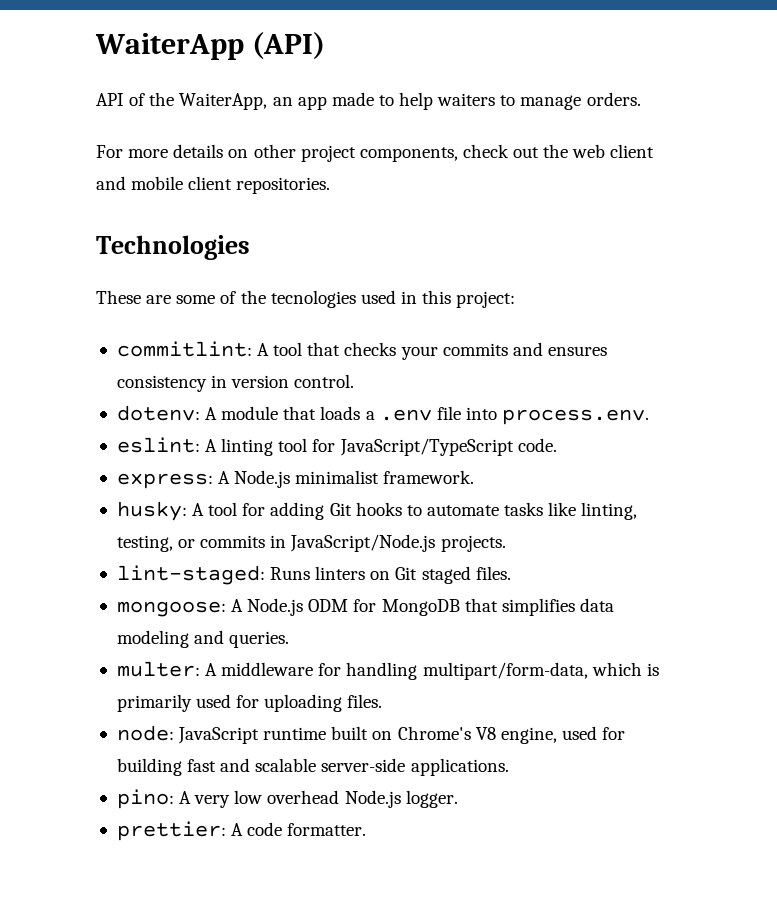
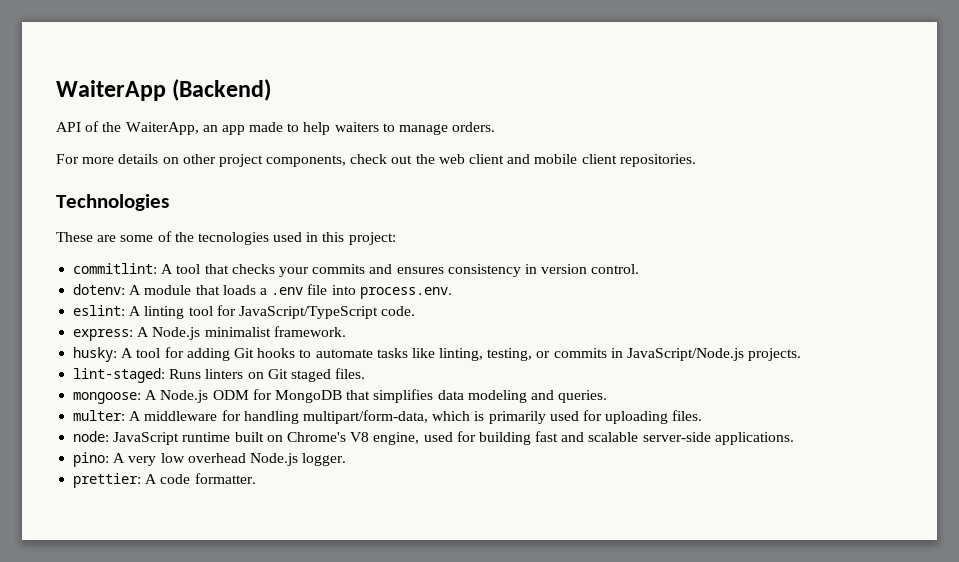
- WaiterApp (API)
+ WaiterApp (Backend)

